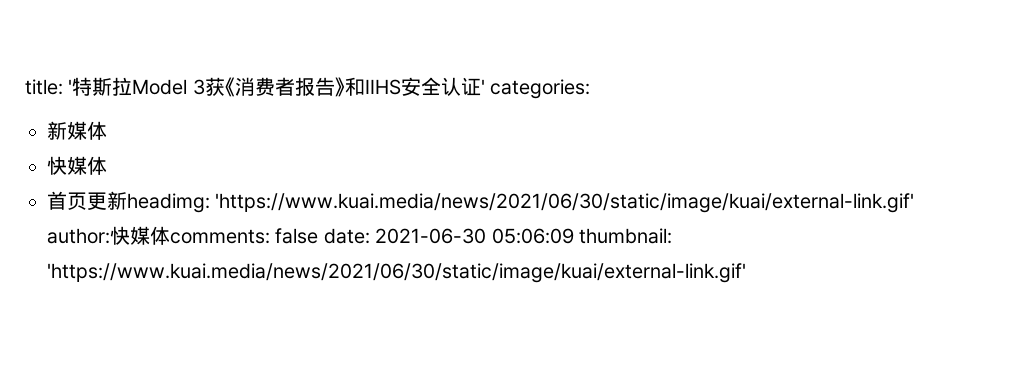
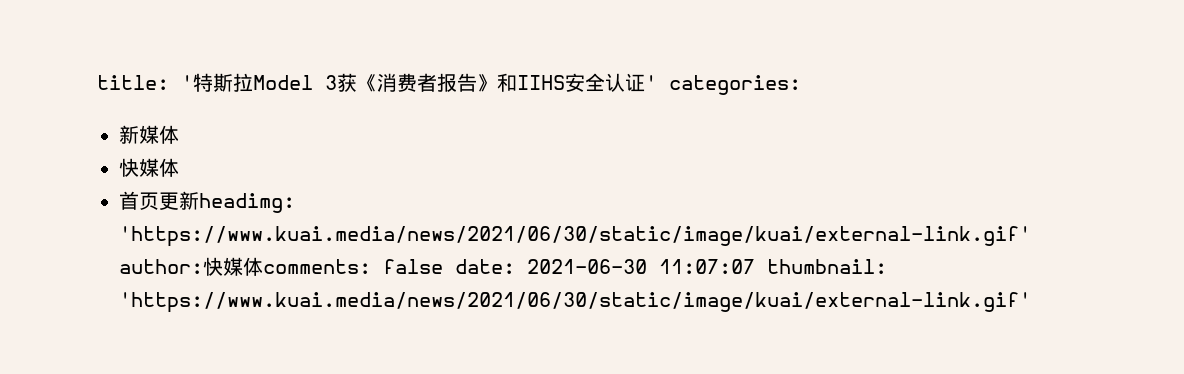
- 首页更新headimg: 'https://www.kuai.media/news/2021/06/30/static/image/kuai/external-link.gif' author:快媒体comments: false date: 2021-06-30 05:06:09 thumbnail: 'https://www.kuai.media/news/2021/06/30/static/image/kuai/external-link.gif'
+ 首页更新headimg: 'https://www.kuai.media/news/2021/06/30/static/image/kuai/external-link.gif' author:快媒体comments: false date: 2021-06-30 11:07:07 thumbnail: 'https://www.kuai.media/news/2021/06/30/static/image/kuai/external-link.gif'

